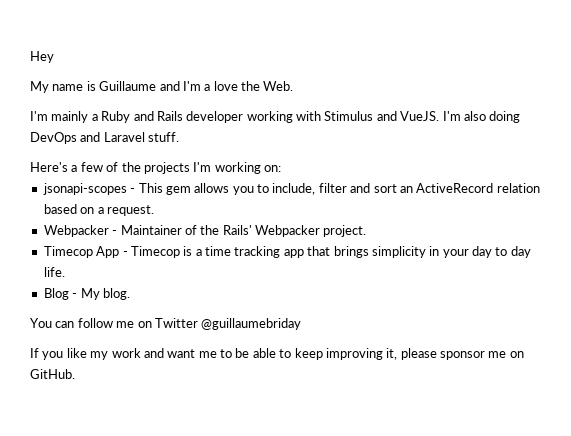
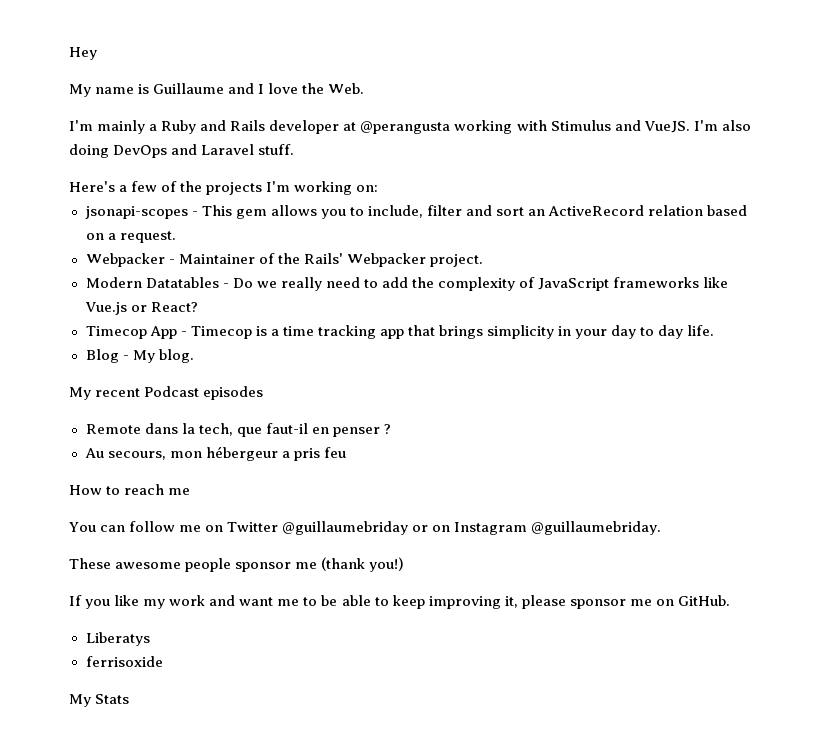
- My name is Guillaume and I'm a love the Web.
+ My name is Guillaume and I love the Web.
- I'm mainly a Ruby and Rails developer working with Stimulus and VueJS.
+ I'm mainly a Ruby and Rails developer at @perangusta working with Stimulus and VueJS.
+ Modern Datatables - Do we really need to add the complexity of JavaScript frameworks like Vue.js or React?
+ My recent Podcast episodes
+ Remote dans la tech, que faut-il en penser ?
+ Au secours, mon hébergeur a pris feu
+ How to reach me
- You can follow me on Twitter @guillaumebriday
+ You can follow me on Twitter @guillaumebriday or on Instagram @guillaumebriday.
+ These awesome people sponsor me (thank you!)
+ Liberatys
+ ferrisoxide
+ My Stats

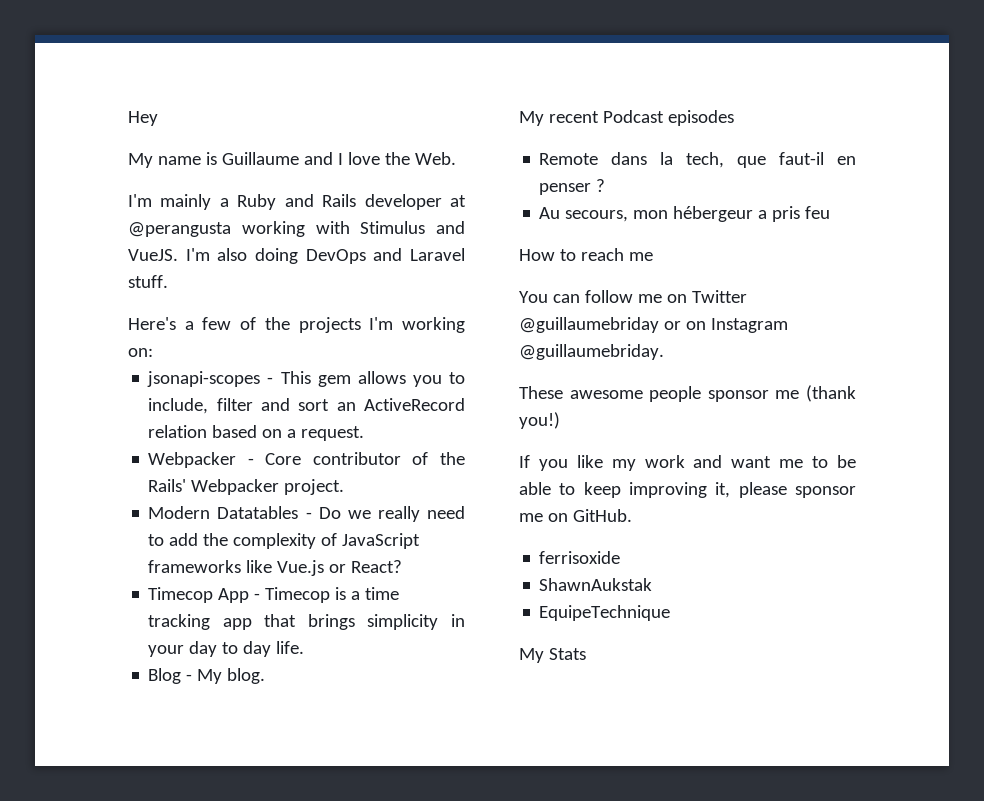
- Webpacker - Maintainer of the Rails' Webpacker project.
+ Webpacker - Core contributor of the Rails' Webpacker project.
- Liberatys
  ferrisoxide
+ ShawnAukstak
+ EquipeTechnique

